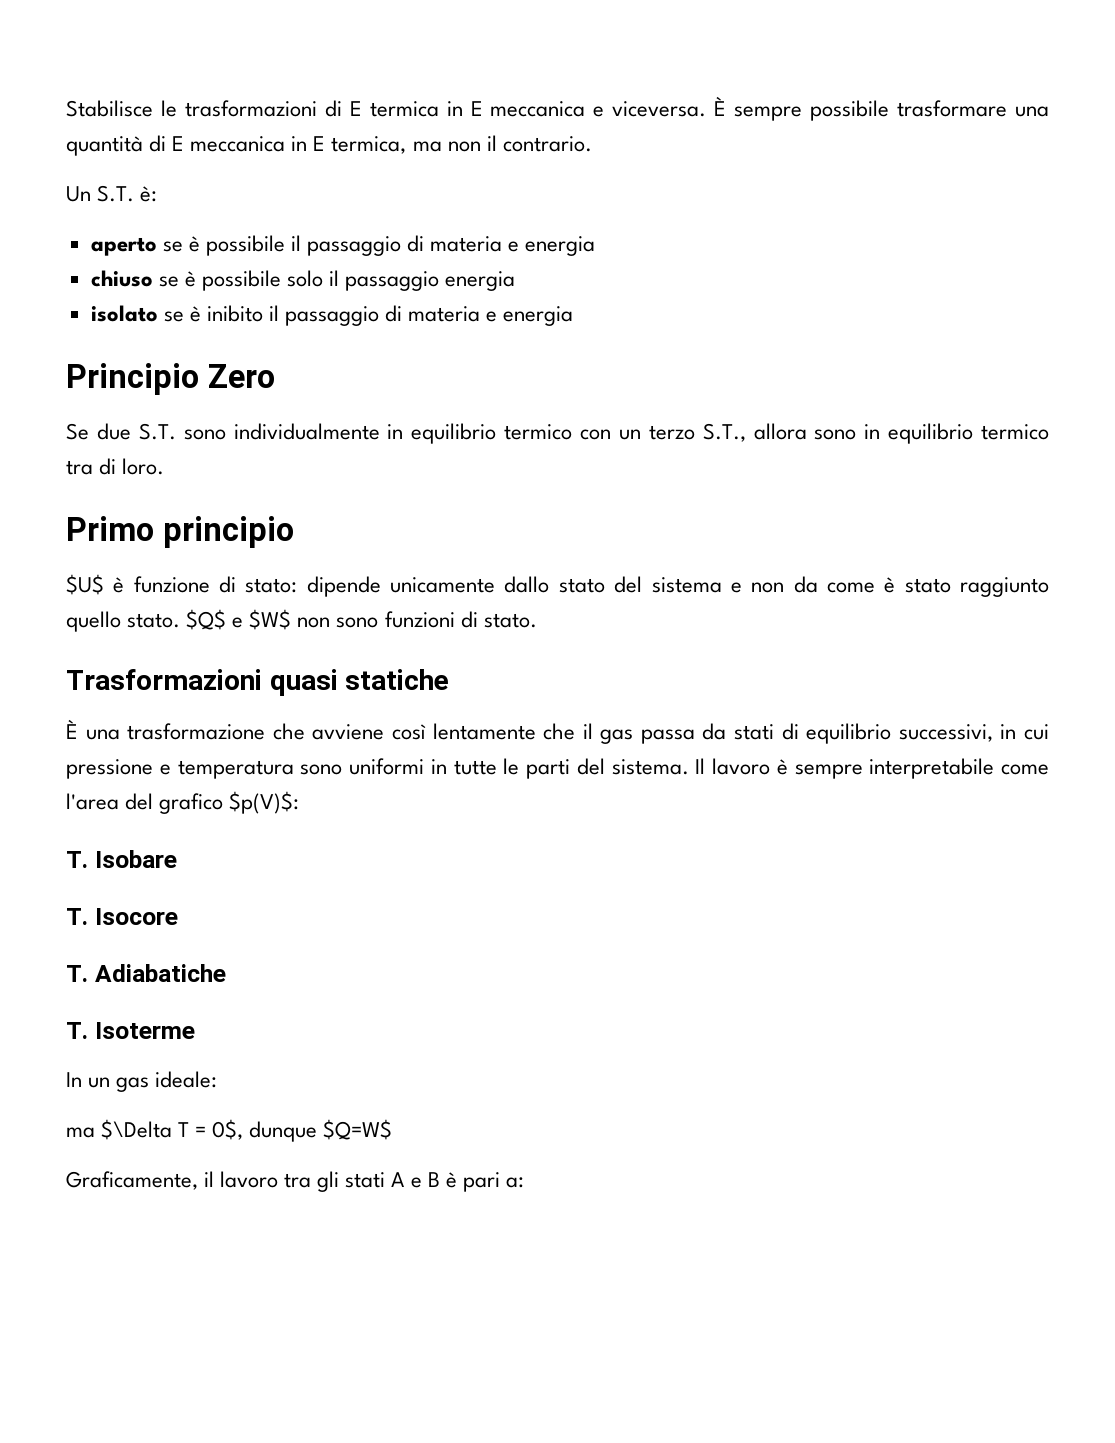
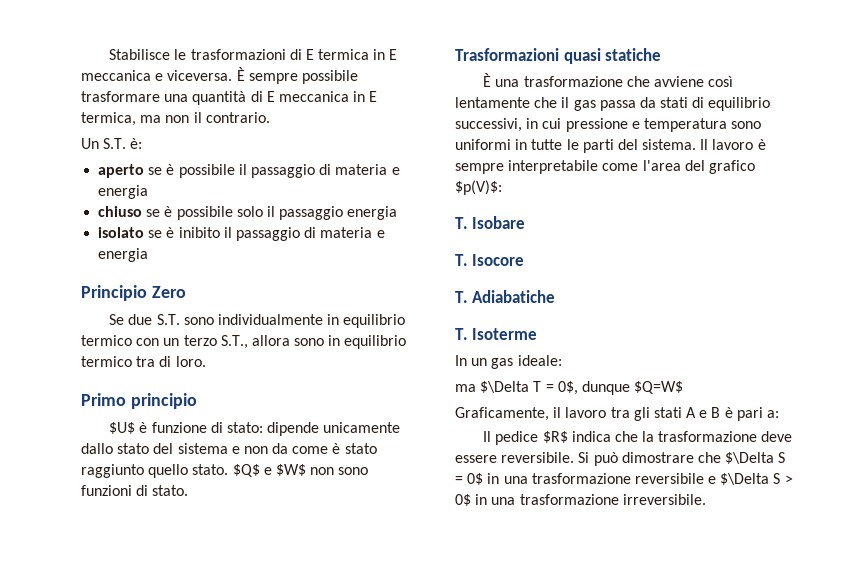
+ Il pedice $R$ indica che la trasformazione deve essere reversibile. Si può dimostrare che $\Delta S = 0$ in una trasformazione reversibile e $\Delta S > 0$ in una trasformazione irreversibile.

